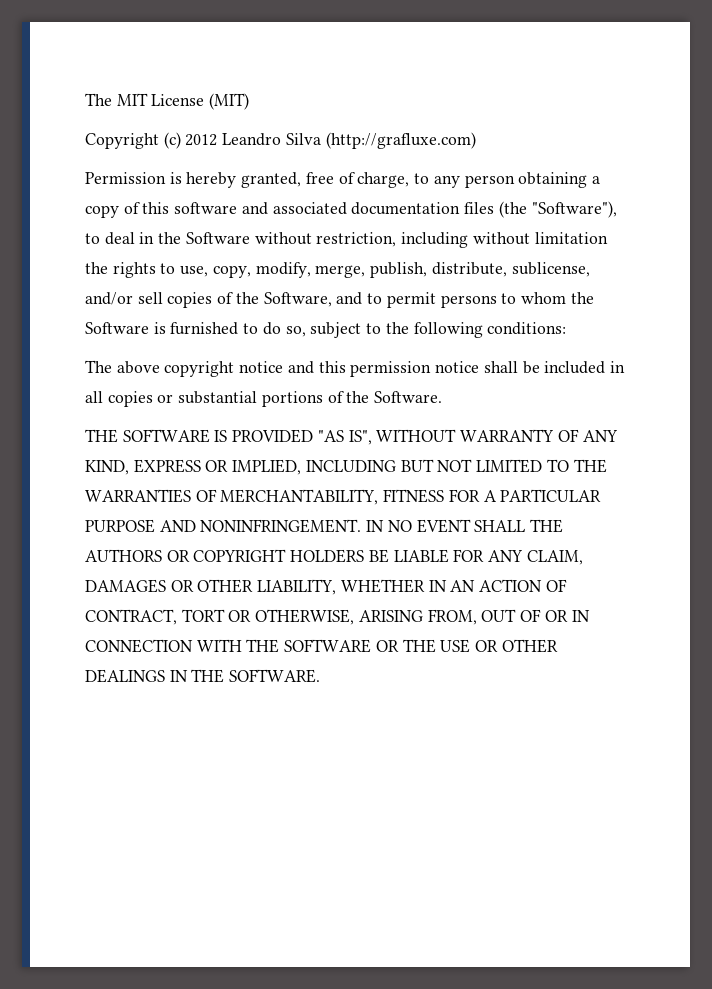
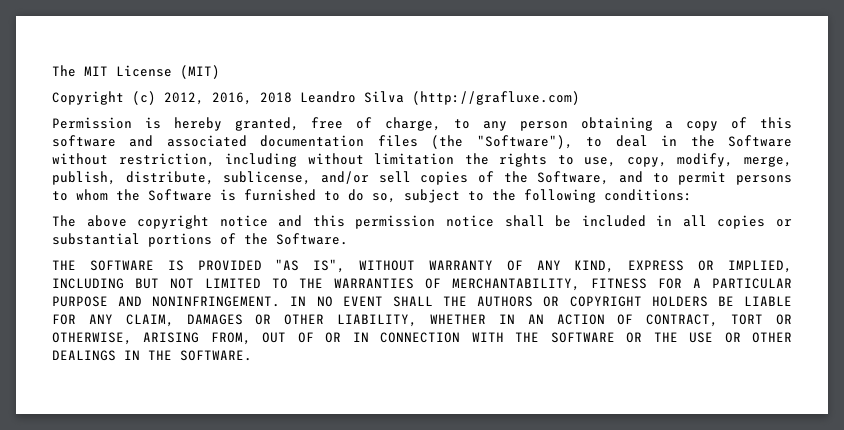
- Copyright (c) 2012 Leandro Silva (http://grafluxe.com)
+ Copyright (c) 2012, 2016, 2018 Leandro Silva (http://grafluxe.com)

